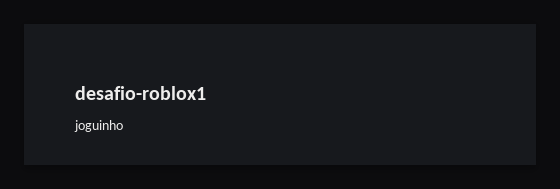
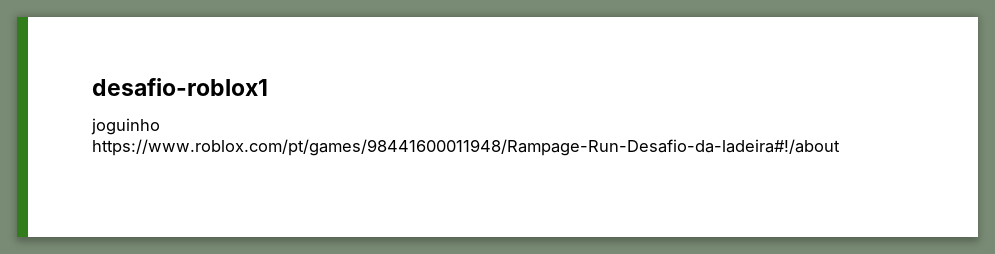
- joguinho
+ joguinho https://www.roblox.com/pt/games/98441600011948/Rampage-Run-Desafio-da-ladeira#!/about

